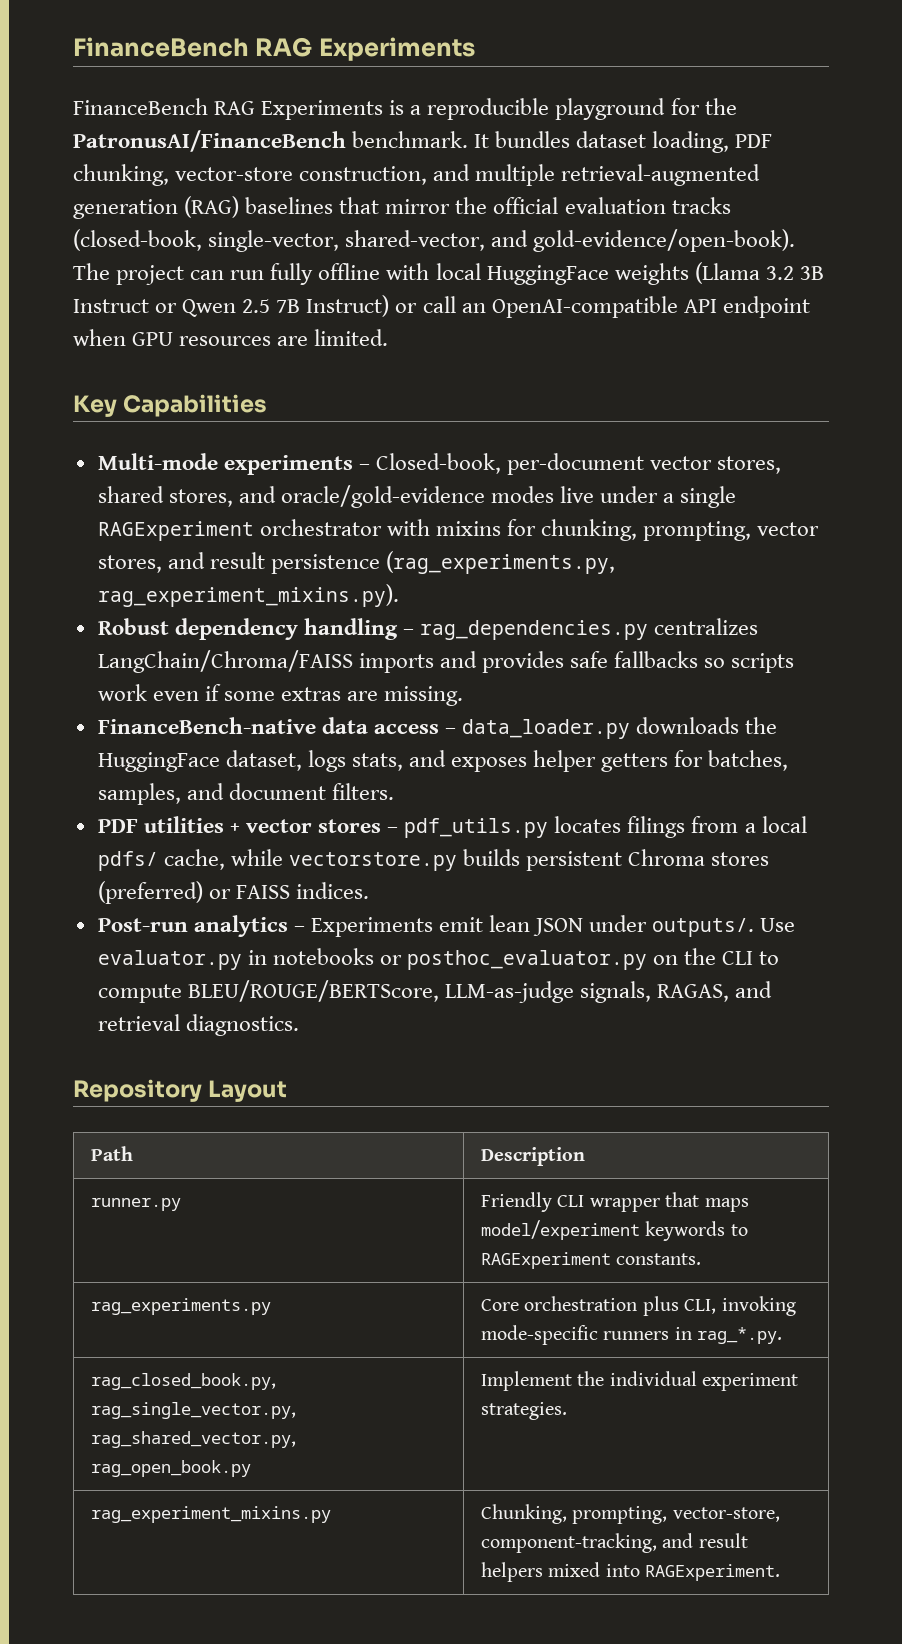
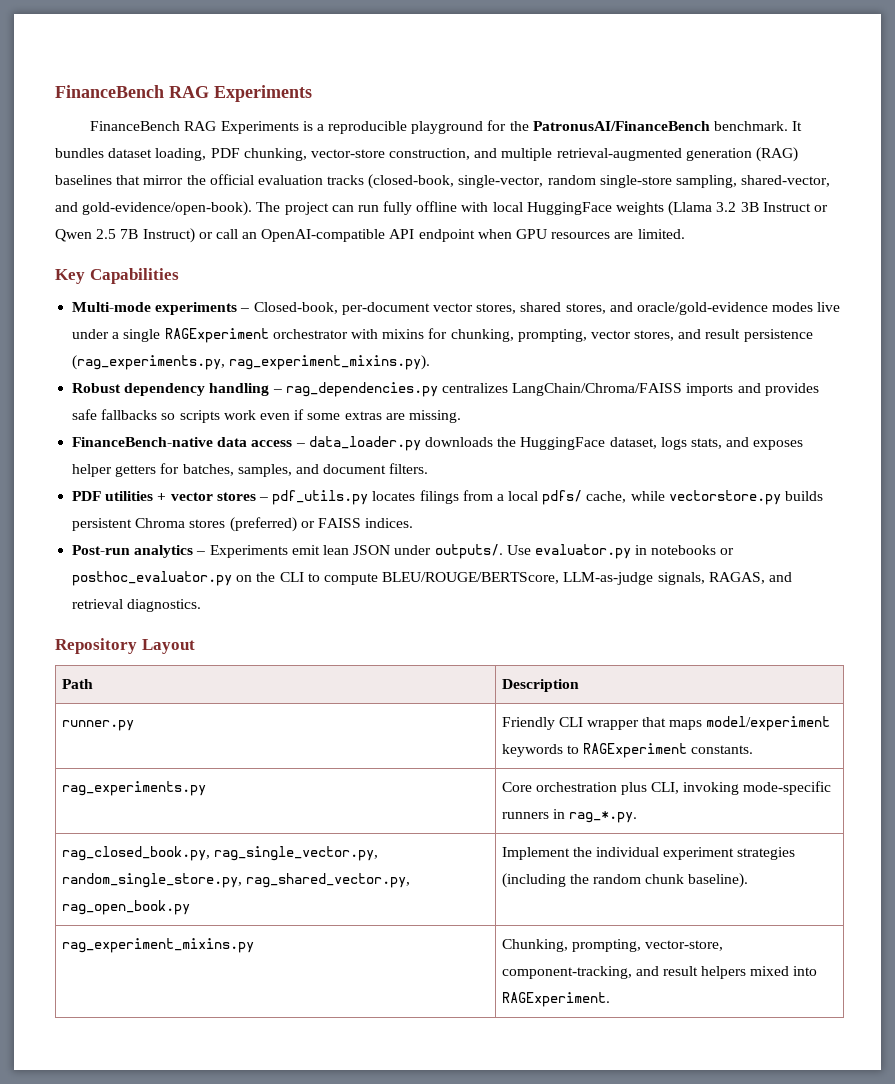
- It bundles dataset loading, PDF chunking, vector-store construction, and multiple retrieval-augmented generation (RAG) baselines that mirror the official evaluation tracks (closed-book, single-vector, shared-vector, and gold-evidence/open-book).
+ It bundles dataset loading, PDF chunking, vector-store construction, and multiple retrieval-augmented generation (RAG) baselines that mirror the official evaluation tracks (closed-book, single-vector, random single-store sampling, shared-vector, and gold-evidence/open-book).
- rag_closed_book.py, rag_single_vector.py, rag_shared_vector.py, rag_open_book.py | Implement the individual experiment strategies.
+ rag_closed_book.py, rag_single_vector.py, random_single_store.py, rag_shared_vector.py, rag_open_book.py | Implement the individual experiment strategies (including the random chunk baseline).

